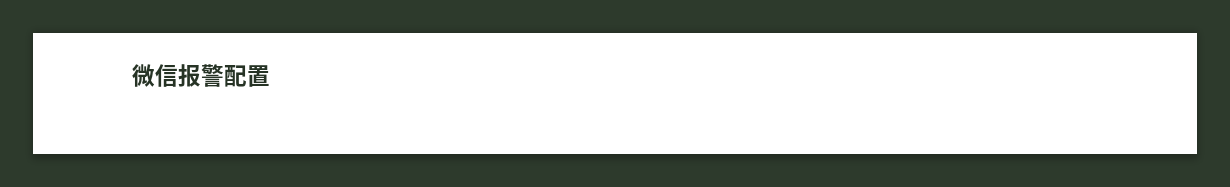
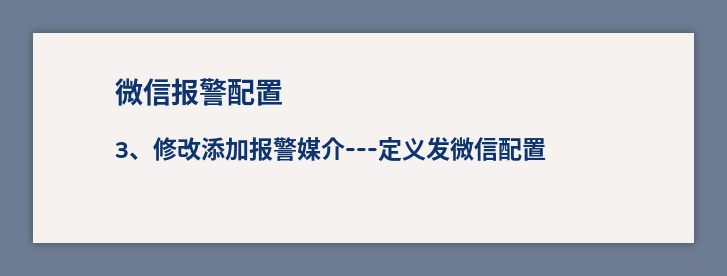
+ 3、修改添加报警媒介---定义发微信配置

